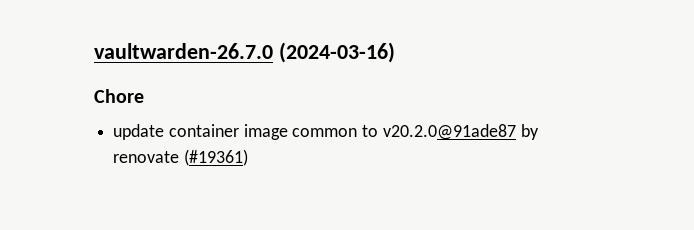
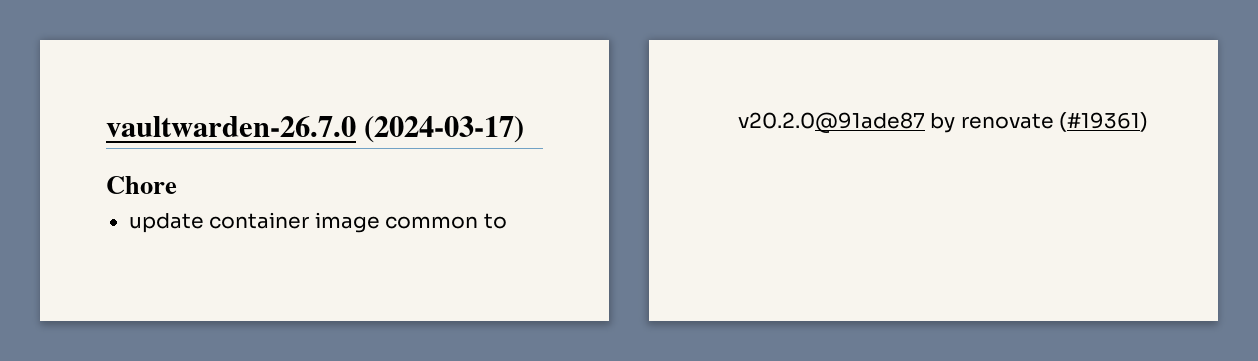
- vaultwarden-26.7.0 (2024-03-16)
+ vaultwarden-26.7.0 (2024-03-17)

